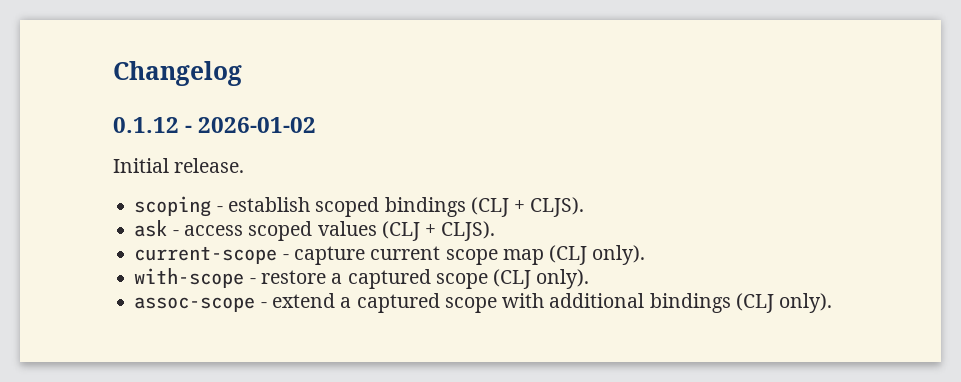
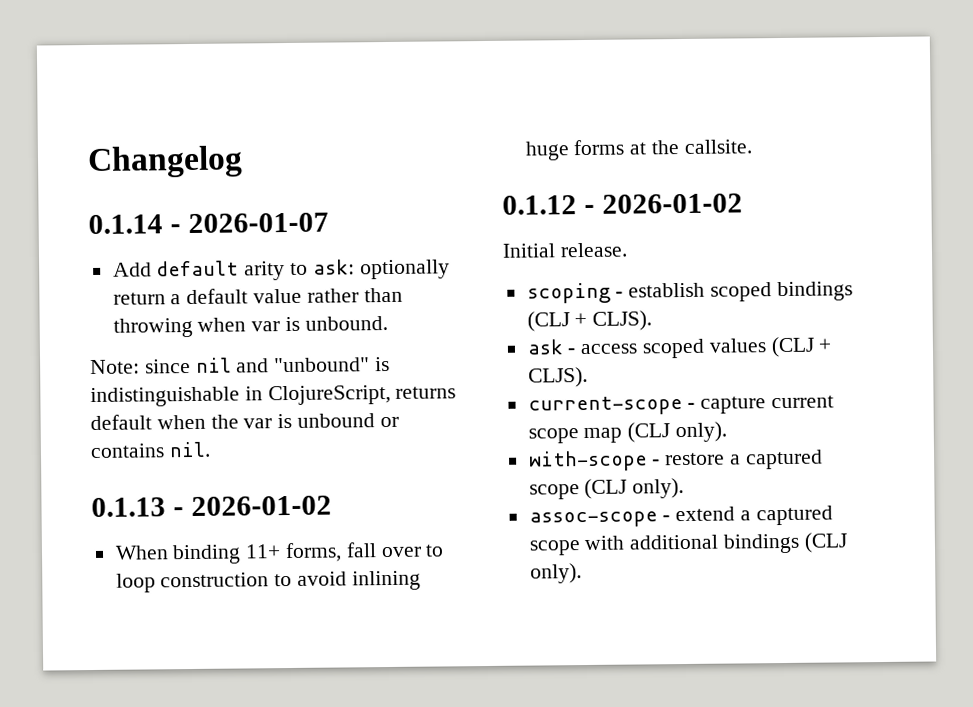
+ 0.1.14 - 2026-01-07
+ Add default arity to ask: optionally return a default value rather than throwing when var is unbound.
+ Note: since nil and "unbound" is indistinguishable in ClojureScript, returns default when the var is unbound or contains nil.
+ 0.1.13 - 2026-01-02
+ When binding 11+ forms, fall over to loop construction to avoid inlining huge forms at the callsite.

